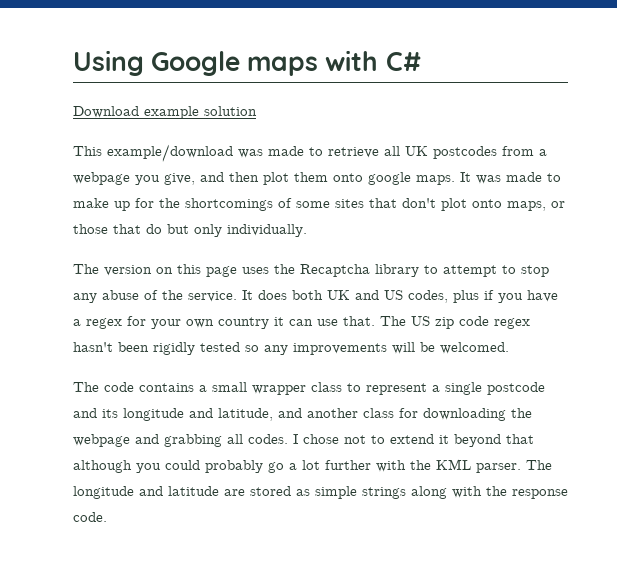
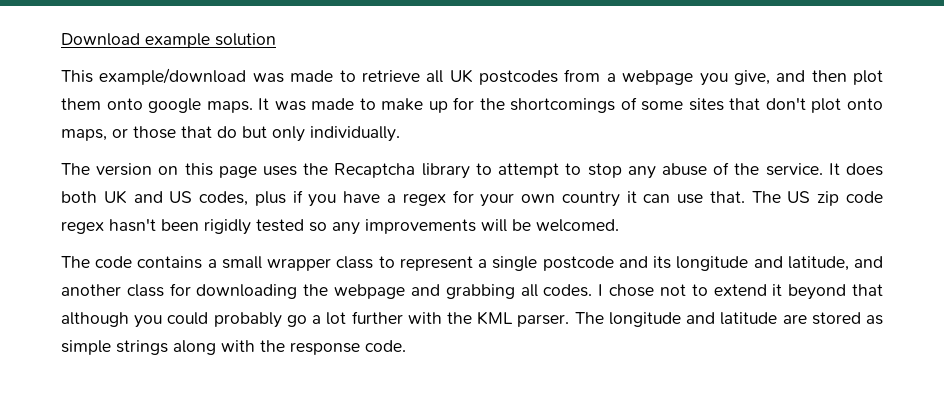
- Using Google maps with C#

